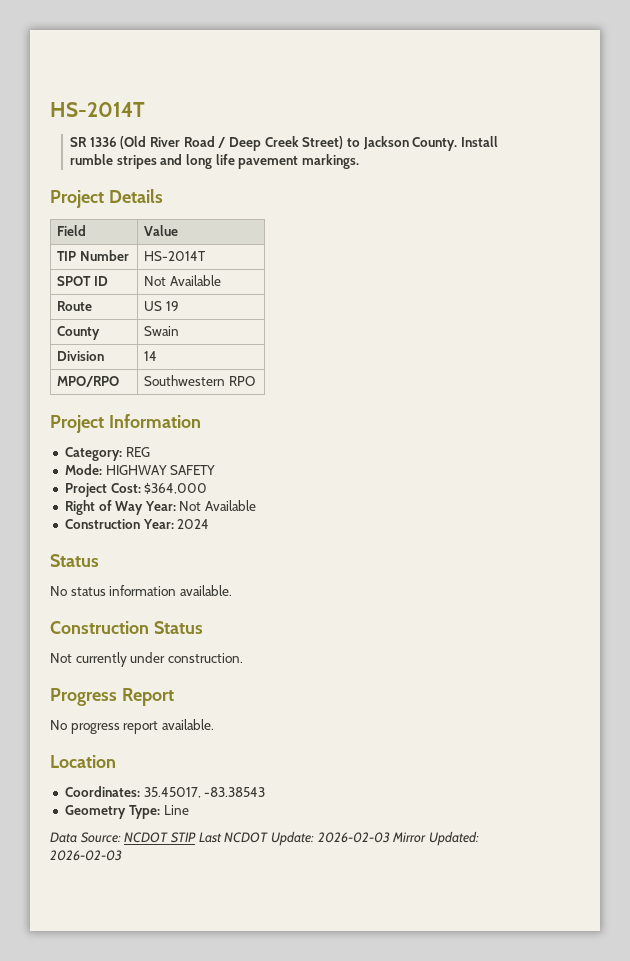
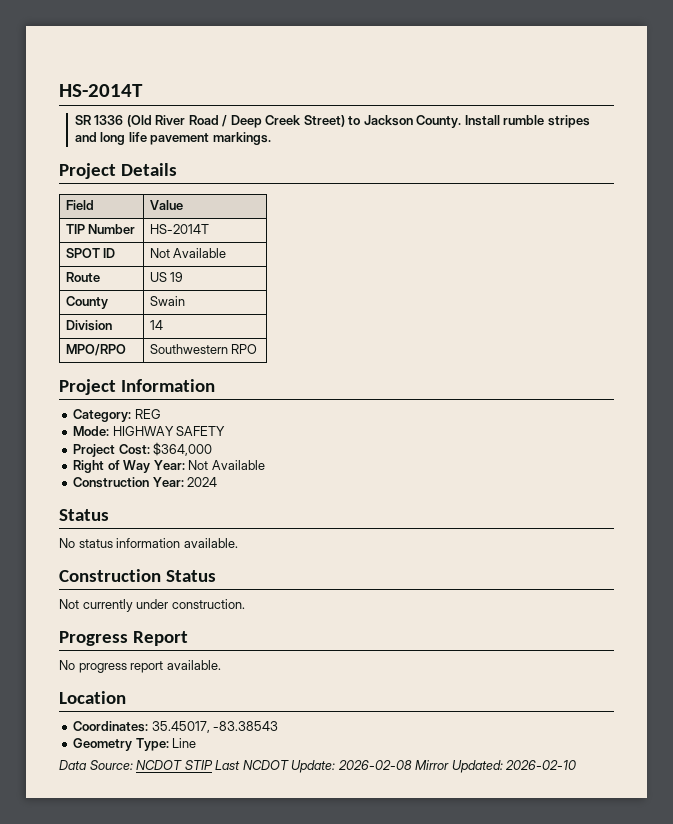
- Data Source: NCDOT STIP Last NCDOT Update: 2026-02-03 Mirror Updated: 2026-02-03
+ Data Source: NCDOT STIP Last NCDOT Update: 2026-02-08 Mirror Updated: 2026-02-10

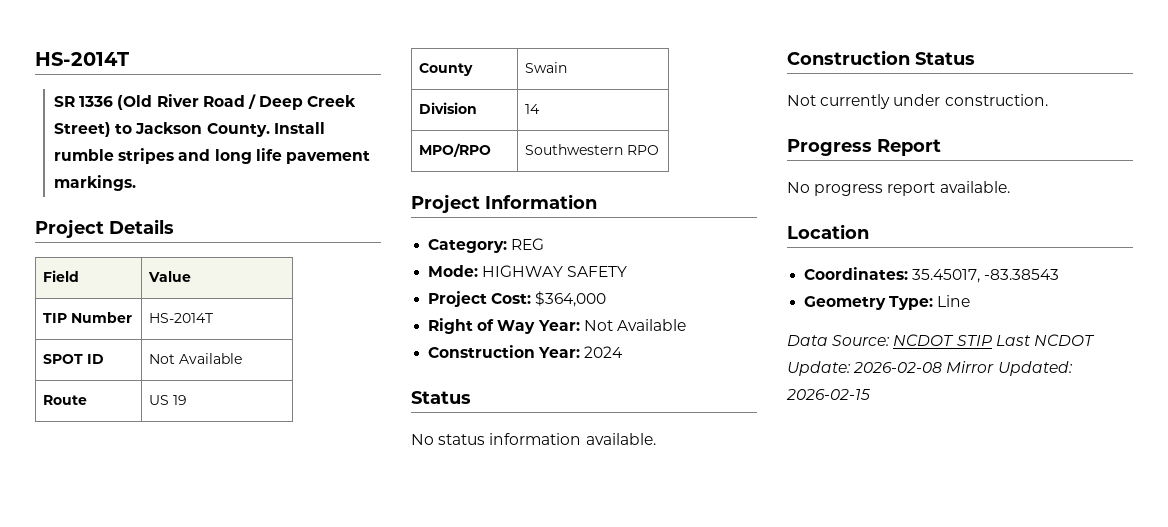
- Data Source: NCDOT STIP Last NCDOT Update: 2026-02-08 Mirror Updated: 2026-02-10
+ Data Source: NCDOT STIP Last NCDOT Update: 2026-02-08 Mirror Updated: 2026-02-15

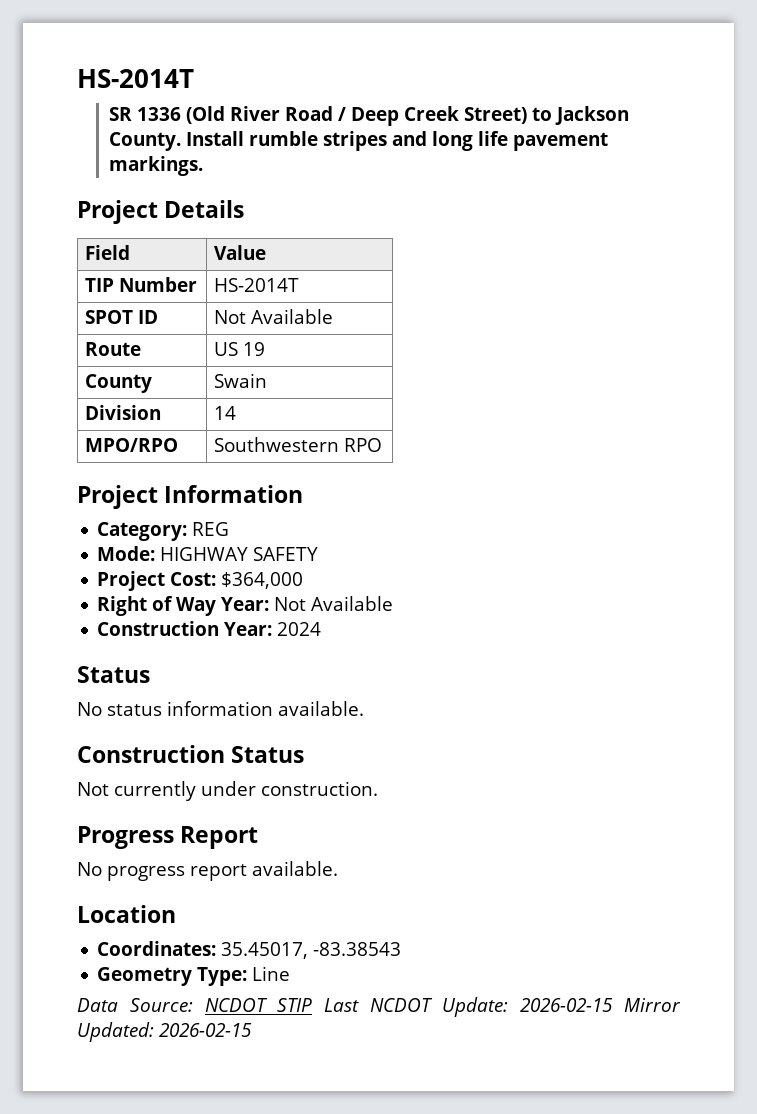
- Data Source: NCDOT STIP Last NCDOT Update: 2026-02-08 Mirror Updated: 2026-02-15
+ Data Source: NCDOT STIP Last NCDOT Update: 2026-02-15 Mirror Updated: 2026-02-15

